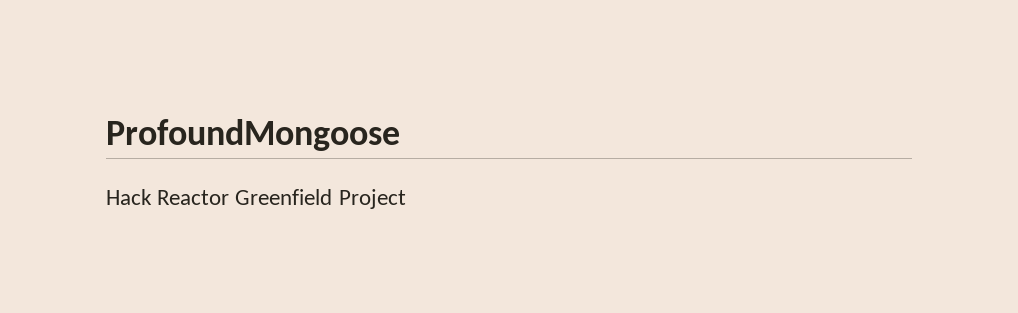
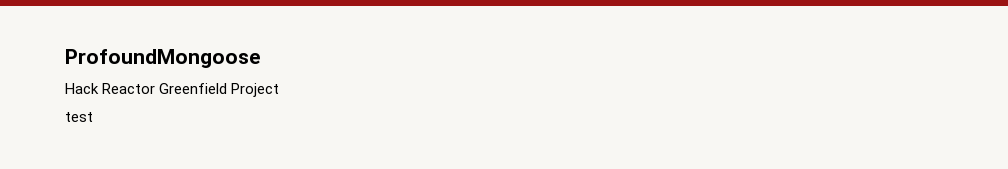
+ test

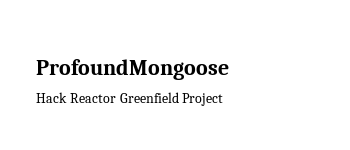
- test

